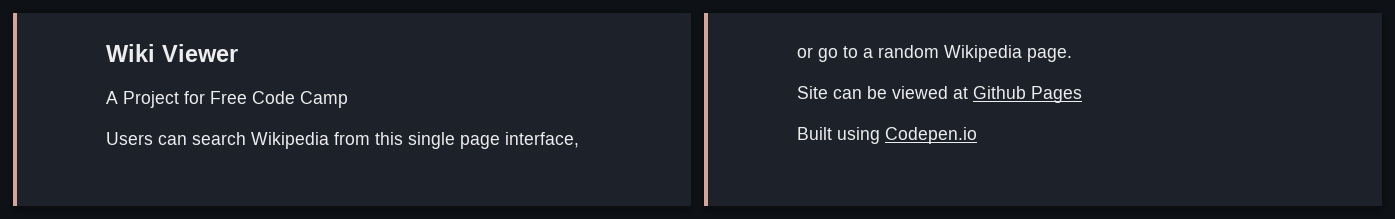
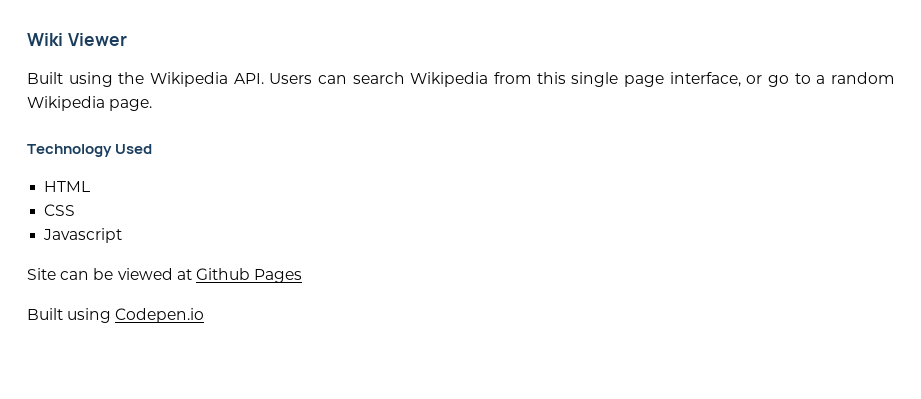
- A Project for Free Code Camp
- Users can search Wikipedia from this single page interface, or go to a random Wikipedia page.
+ Built using the Wikipedia API. Users can search Wikipedia from this single page interface, or go to a random Wikipedia page.
+ Technology Used
+ HTML
+ CSS
+ Javascript

